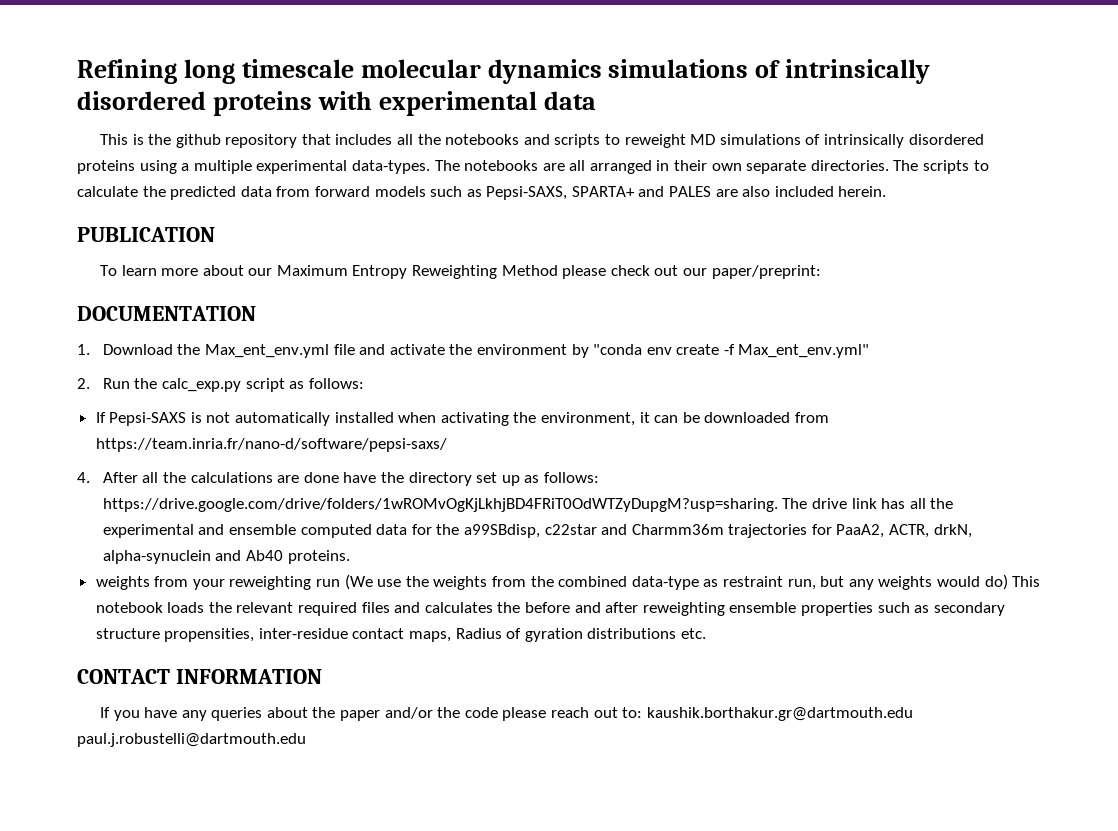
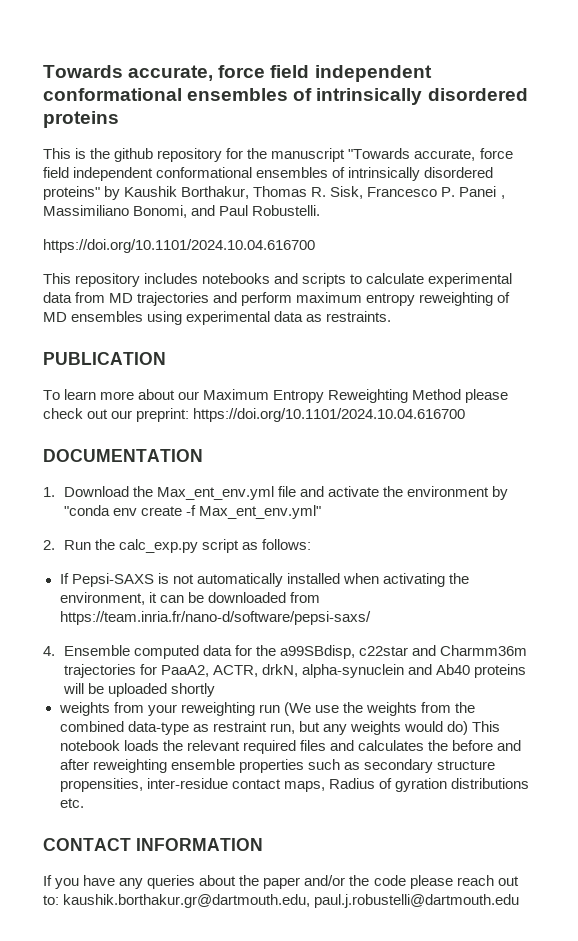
- Refining long timescale molecular dynamics simulations of intrinsically disordered proteins with experimental data
+ Towards accurate, force field independent conformational ensembles of intrinsically disordered proteins
- This is the github repository that includes all the notebooks and scripts to reweight MD simulations of intrinsically disordered proteins using a multiple experimental data-types. The notebooks are all arranged in their own separate directories. The scripts to calculate the predicted data from forward models such as Pepsi-SAXS, SPARTA+ and PALES are also included herein.
+ This is the github repository for the manuscript "Towards accurate, force field independent conformational ensembles of intrinsically disordered proteins" by Kaushik Borthakur, Thomas R. Sisk, Francesco P. Panei , Massimiliano Bonomi, and Paul Robustelli.
+ https://doi.org/10.1101/2024.10.04.616700
+ This repository includes notebooks and scripts to calculate experimental data from MD trajectories and perform maximum entropy reweighting of MD ensembles using experimental data as restraints.
- To learn more about our Maximum Entropy Reweighting Method please check out our paper/preprint:
+ To learn more about our Maximum Entropy Reweighting Method please check out our preprint: https://doi.org/10.1101/2024.10.04.616700
- 4. After all the calculations are done have the directory set up as follows: https://drive.google.com/drive/folders/1wROMvOgKjLkhjBD4FRiT0OdWTZyDupgM?usp=sharing. The drive link has all the experimental and ensemble computed data for the a99SBdisp, c22star and Charmm36m trajectories for PaaA2, ACTR, drkN, alpha-synuclein and Ab40 proteins.
+ 4. Ensemble computed data for the a99SBdisp, c22star and Charmm36m trajectories for PaaA2, ACTR, drkN, alpha-synuclein and Ab40 proteins will be uploaded shortly
- If you have any queries about the paper and/or the code please reach out to: kaushik.borthakur.gr@dartmouth.edu paul.j.robustelli@dartmouth.edu
+ If you have any queries about the paper and/or the code please reach out to: kaushik.borthakur.gr@dartmouth.edu, paul.j.robustelli@dartmouth.edu

